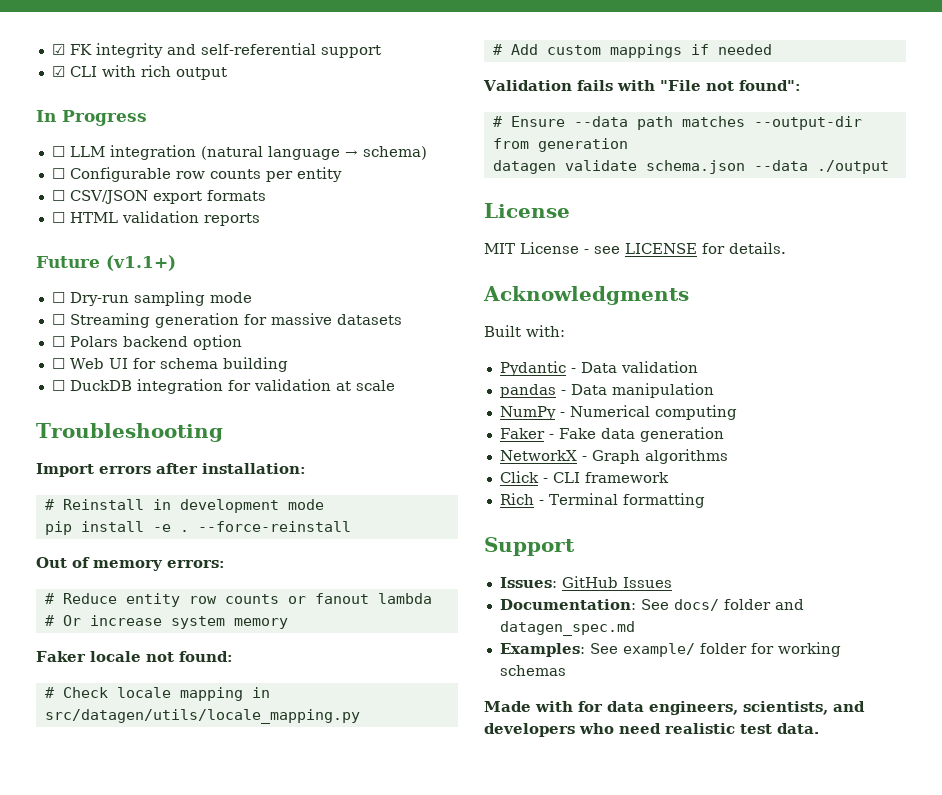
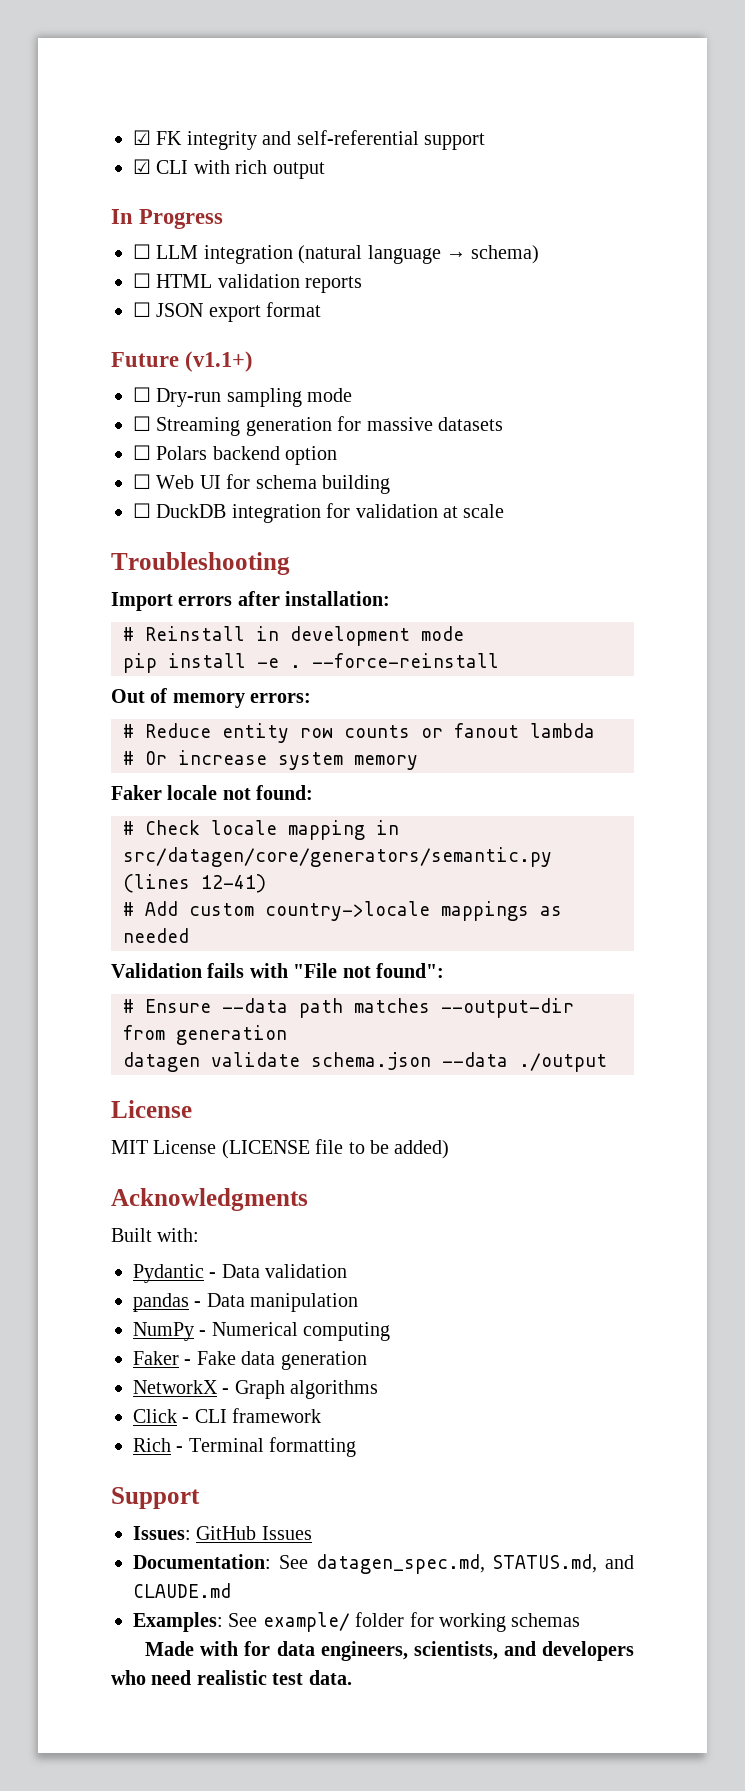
- ☐ Configurable row counts per entity
- ☐ CSV/JSON export formats
+ ☐ JSON export format
- # Check locale mapping in src/datagen/utils/locale_mapping.py
+ # Check locale mapping in src/datagen/core/generators/semantic.py (lines 12-41)
- # Add custom mappings if needed
+ # Add custom country->locale mappings as needed
- MIT License - see LICENSE for details.
+ MIT License (LICENSE file to be added)
- Documentation: See docs/ folder and datagen_spec.md
+ Documentation: See datagen_spec.md, STATUS.md, and CLAUDE.md

